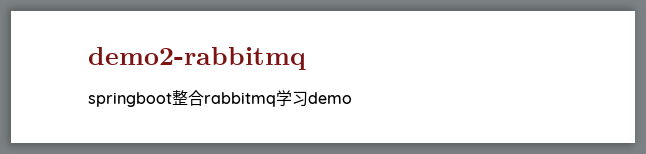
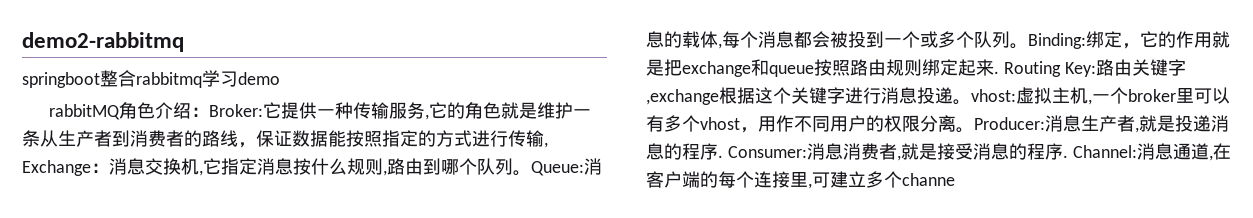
+ rabbitMQ角色介绍：Broker:它提供一种传输服务,它的角色就是维护一条从生产者到消费者的路线，保证数据能按照指定的方式进行传输, Exchange：消息交换机,它指定消息按什么规则,路由到哪个队列。Queue:消息的载体,每个消息都会被投到一个或多个队列。Binding:绑定，它的作用就是把exchange和queue按照路由规则绑定起来. Routing Key:路由关键字,exchange根据这个关键字进行消息投递。vhost:虚拟主机,一个broker里可以有多个vhost，用作不同用户的权限分离。Producer:消息生产者,就是投递消息的程序. Consumer:消息消费者,就是接受消息的程序. Channel:消息通道,在客户端的每个连接里,可建立多个channe

